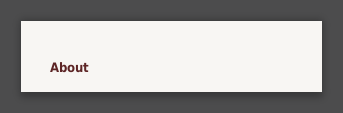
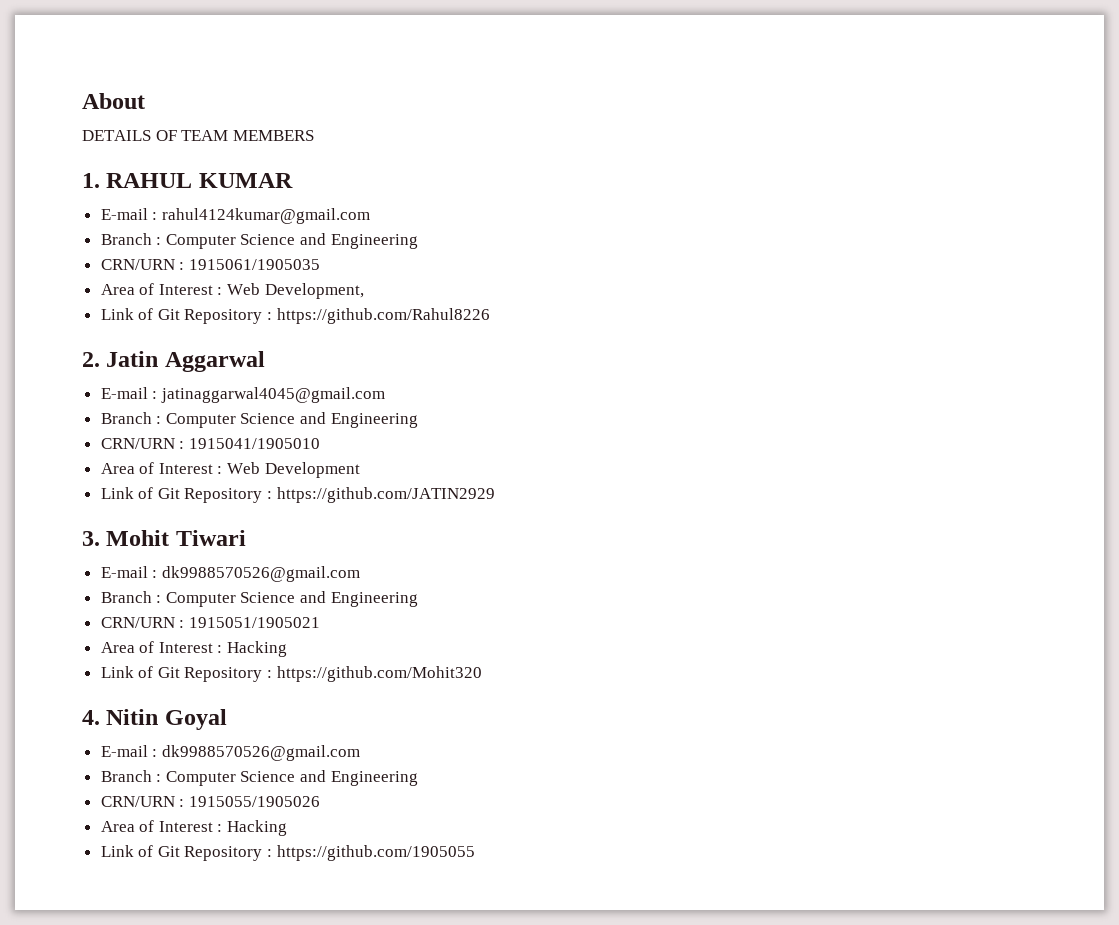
+ DETAILS OF TEAM MEMBERS
+ 1. RAHUL KUMAR
+ E-mail : rahul4124kumar@gmail.com
+ Branch : Computer Science and Engineering
+ CRN/URN : 1915061/1905035
+ Area of Interest : Web Development,
+ Link of Git Repository : https://github.com/Rahul8226
+ 2. Jatin Aggarwal
+ E-mail : jatinaggarwal4045@gmail.com
+ Branch : Computer Science and Engineering
+ CRN/URN : 1915041/1905010
+ Area of Interest : Web Development
+ Link of Git Repository : https://github.com/JATIN2929
+ 3. Mohit Tiwari
+ E-mail : dk9988570526@gmail.com
+ Branch : Computer Science and Engineering
+ CRN/URN : 1915051/1905021
+ Area of Interest : Hacking
+ Link of Git Repository : https://github.com/Mohit320
+ 4. Nitin Goyal
+ E-mail : dk9988570526@gmail.com
+ Branch : Computer Science and Engineering
+ CRN/URN : 1915055/1905026
+ Area of Interest : Hacking
+ Link of Git Repository : https://github.com/1905055

